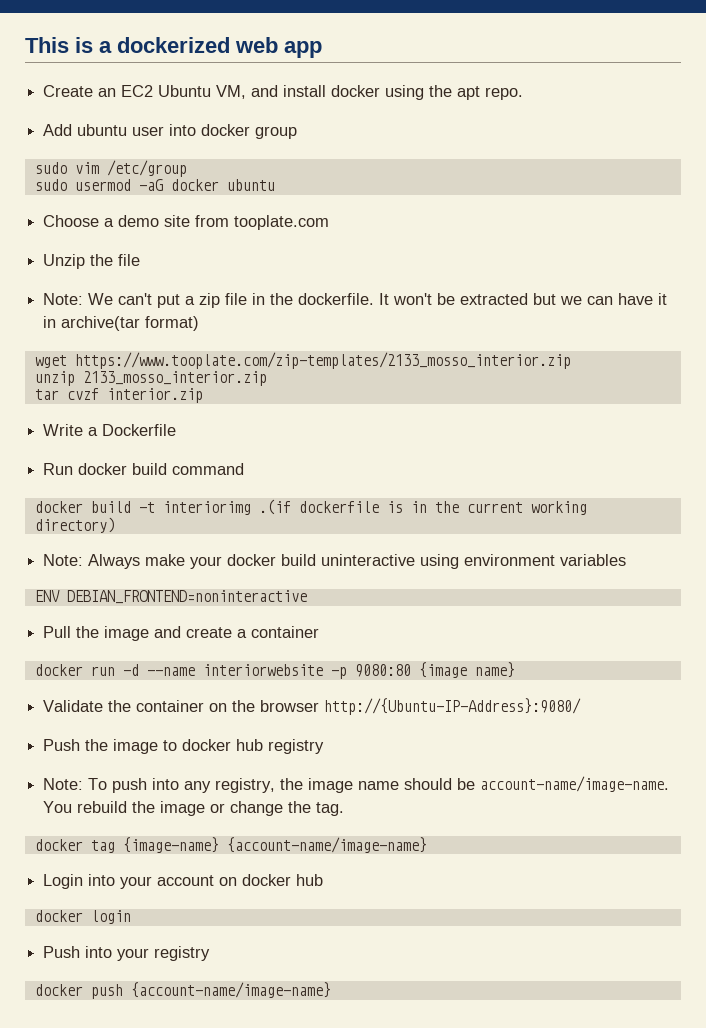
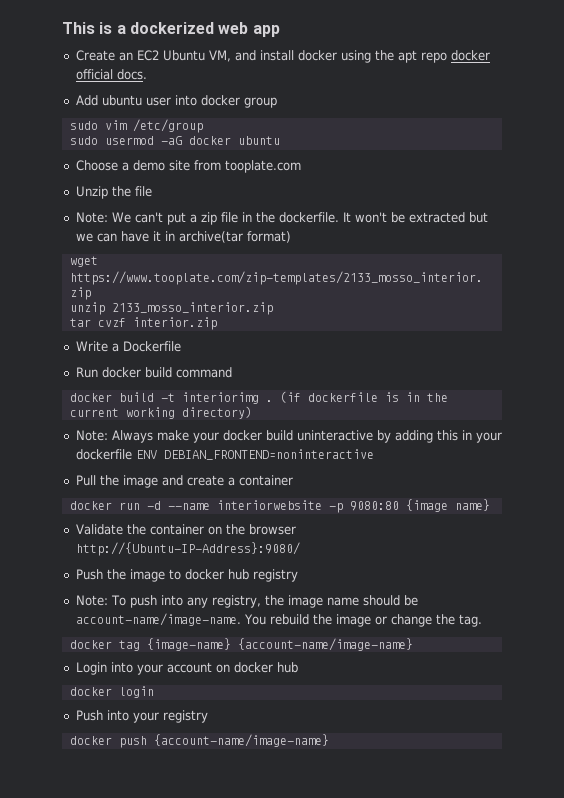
- Create an EC2 Ubuntu VM, and install docker using the apt repo.
+ Create an EC2 Ubuntu VM, and install docker using the apt repo docker official docs.
- docker build -t interiorimg .(if dockerfile is in the current working directory)
+ docker build -t interiorimg . (if dockerfile is in the current working directory)
- Note: Always make your docker build uninteractive using environment variables
- ENV DEBIAN_FRONTEND=noninteractive
+ Note: Always make your docker build uninteractive by adding this in your dockerfile ENV DEBIAN_FRONTEND=noninteractive

